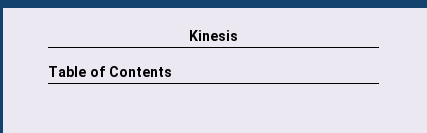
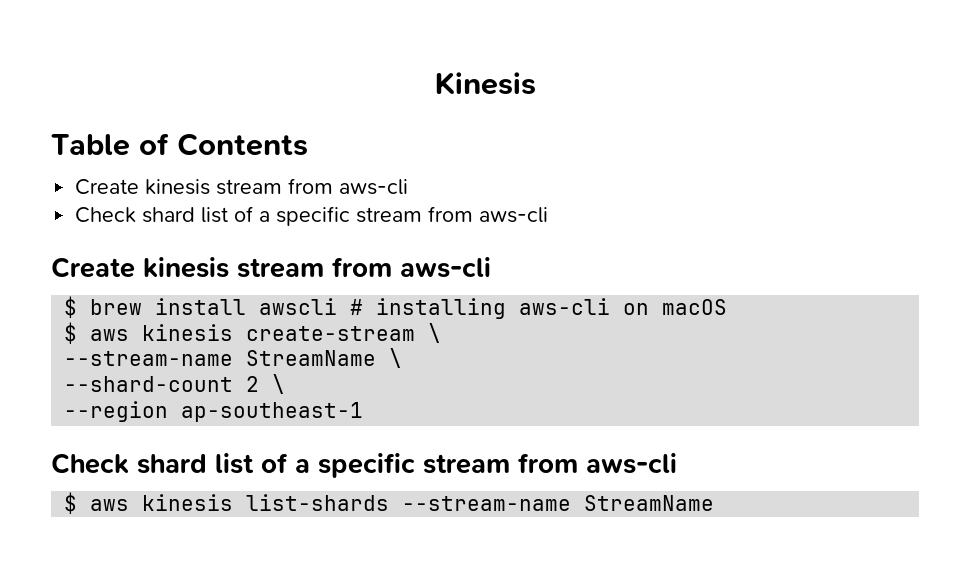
  Table of Contents
+ Create kinesis stream from aws-cli
+ Check shard list of a specific stream from aws-cli
+ Create kinesis stream from aws-cli
+ $ brew install awscli # installing aws-cli on macOS
+ $ aws kinesis create-stream \
+ --stream-name StreamName \
+ --shard-count 2 \
+ --region ap-southeast-1
+ Check shard list of a specific stream from aws-cli
+ $ aws kinesis list-shards --stream-name StreamName

